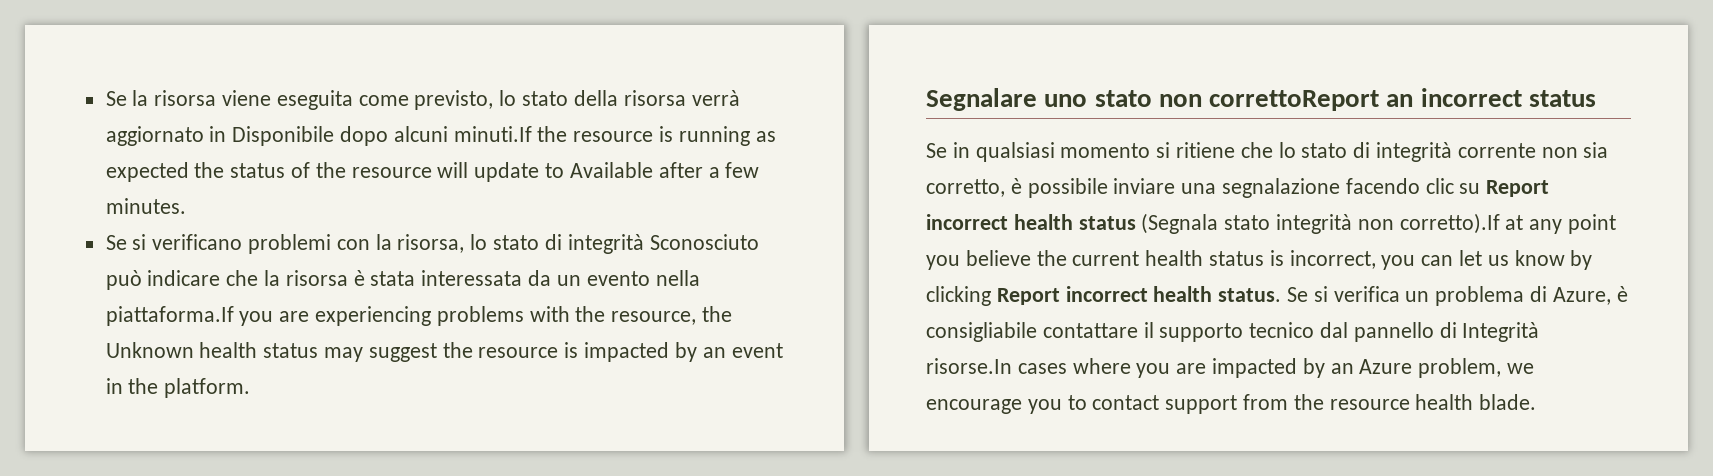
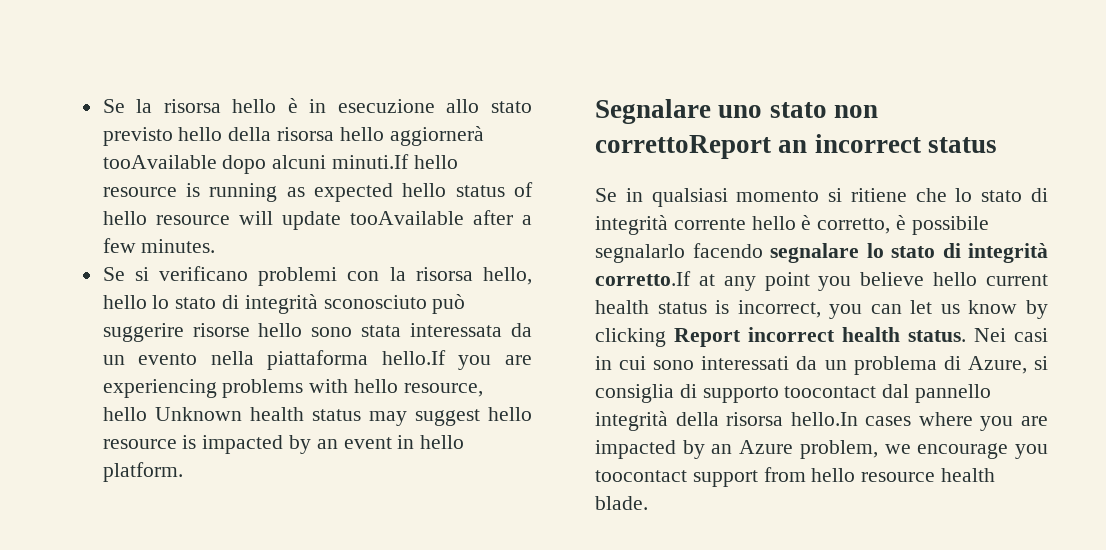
- Se la risorsa viene eseguita come previsto, lo stato della risorsa verrà aggiornato in Disponibile dopo alcuni minuti.If the resource is running as expected the status of the resource will update to Available after a few minutes.
+ Se la risorsa hello è in esecuzione allo stato previsto hello della risorsa hello aggiornerà tooAvailable dopo alcuni minuti.If hello resource is running as expected hello status of hello resource will update tooAvailable after a few minutes.
- Se si verificano problemi con la risorsa, lo stato di integrità Sconosciuto può indicare che la risorsa è stata interessata da un evento nella piattaforma.If you are experiencing problems with the resource, the Unknown health status may suggest the resource is impacted by an event in the platform.
+ Se si verificano problemi con la risorsa hello, hello lo stato di integrità sconosciuto può suggerire risorse hello sono stata interessata da un evento nella piattaforma hello.If you are experiencing problems with hello resource, hello Unknown health status may suggest hello resource is impacted by an event in hello platform.
- Se in qualsiasi momento si ritiene che lo stato di integrità corrente non sia corretto, è possibile inviare una segnalazione facendo clic su Report incorrect health status (Segnala stato integrità non corretto).If at any point you believe the current health status is incorrect, you can let us know by clicking Report incorrect health status.
+ Se in qualsiasi momento si ritiene che lo stato di integrità corrente hello è corretto, è possibile segnalarlo facendo segnalare lo stato di integrità corretto.If at any point you believe hello current health status is incorrect, you can let us know by clicking Report incorrect health status.
- Se si verifica un problema di Azure, è consigliabile contattare il supporto tecnico dal pannello di Integrità risorse.In cases where you are impacted by an Azure problem, we encourage you to contact support from the resource health blade.
+ Nei casi in cui sono interessati da un problema di Azure, si consiglia di supporto toocontact dal pannello integrità della risorsa hello.In cases where you are impacted by an Azure problem, we encourage you toocontact support from hello resource health blade.

